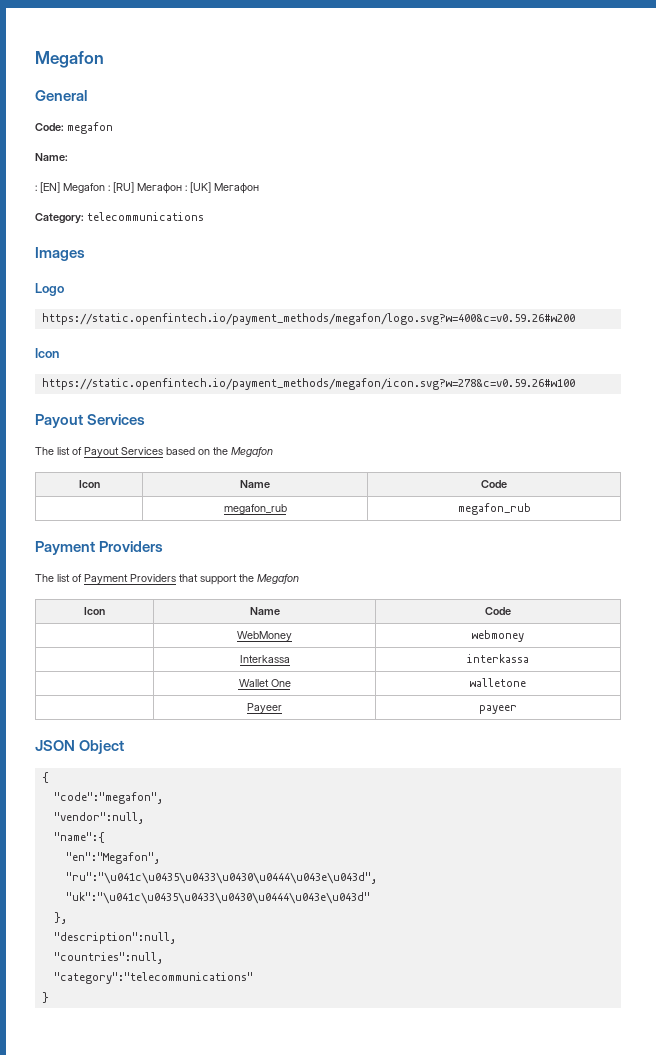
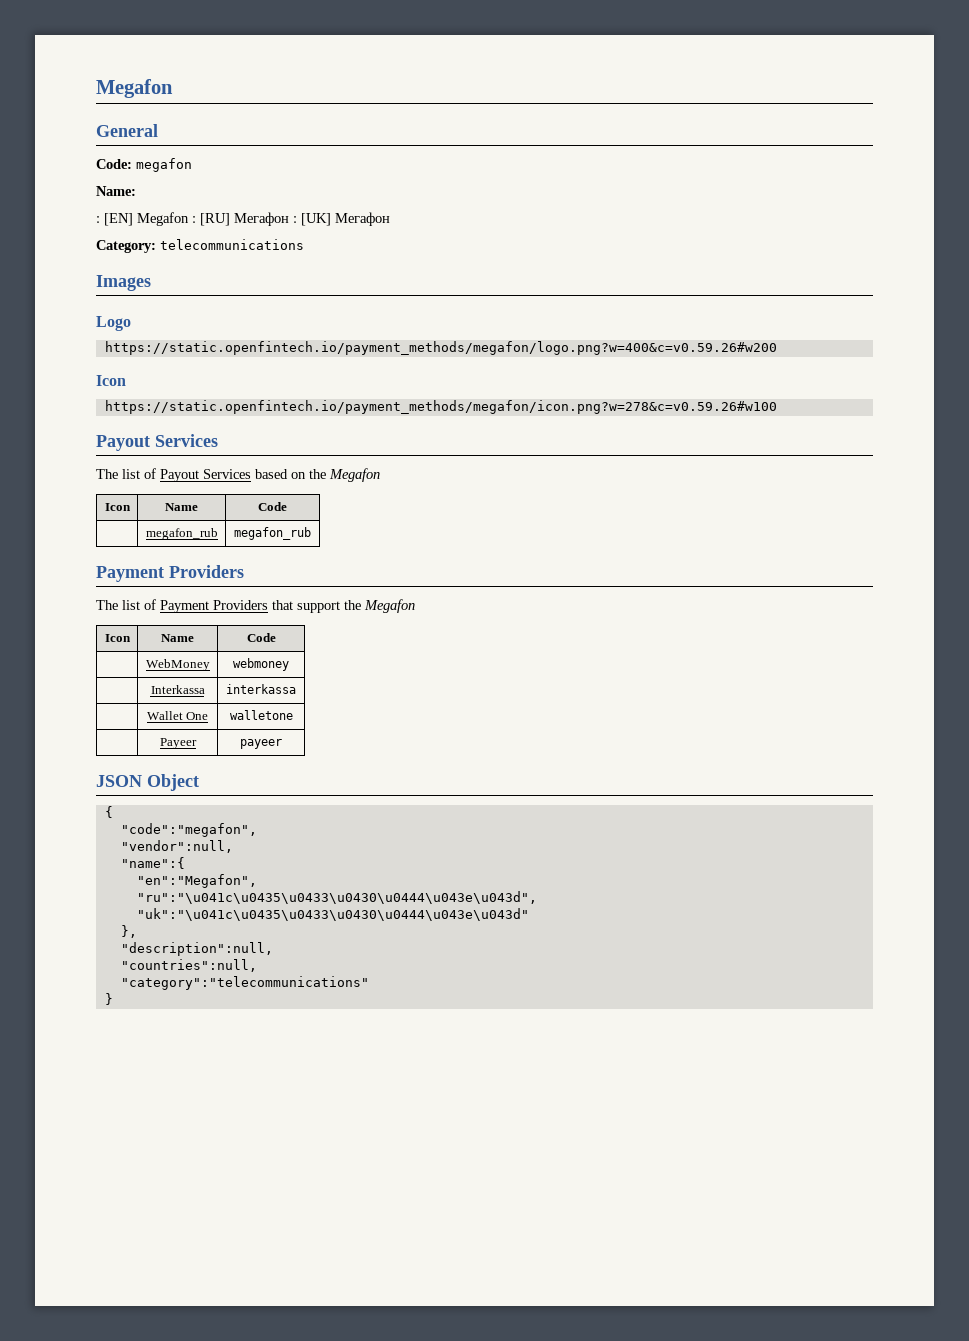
- https://static.openfintech.io/payment_methods/megafon/logo.svg?w=400&c=v0.59.26#w200
+ https://static.openfintech.io/payment_methods/megafon/logo.png?w=400&c=v0.59.26#w200
- https://static.openfintech.io/payment_methods/megafon/icon.svg?w=278&c=v0.59.26#w100
+ https://static.openfintech.io/payment_methods/megafon/icon.png?w=278&c=v0.59.26#w100

